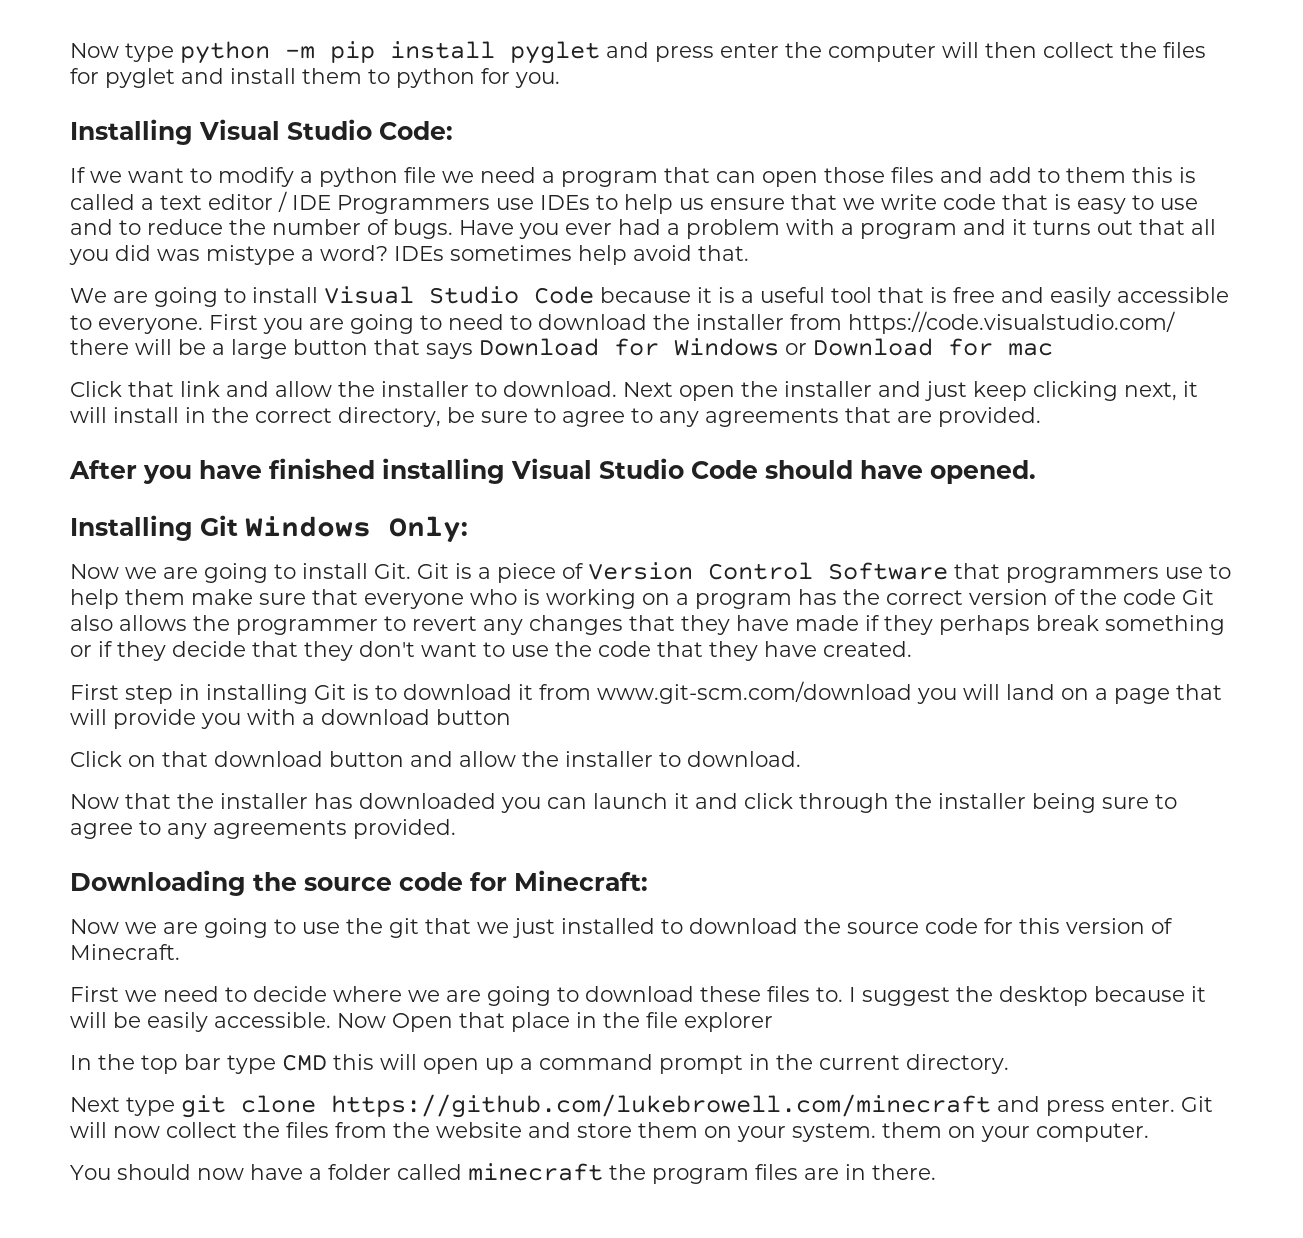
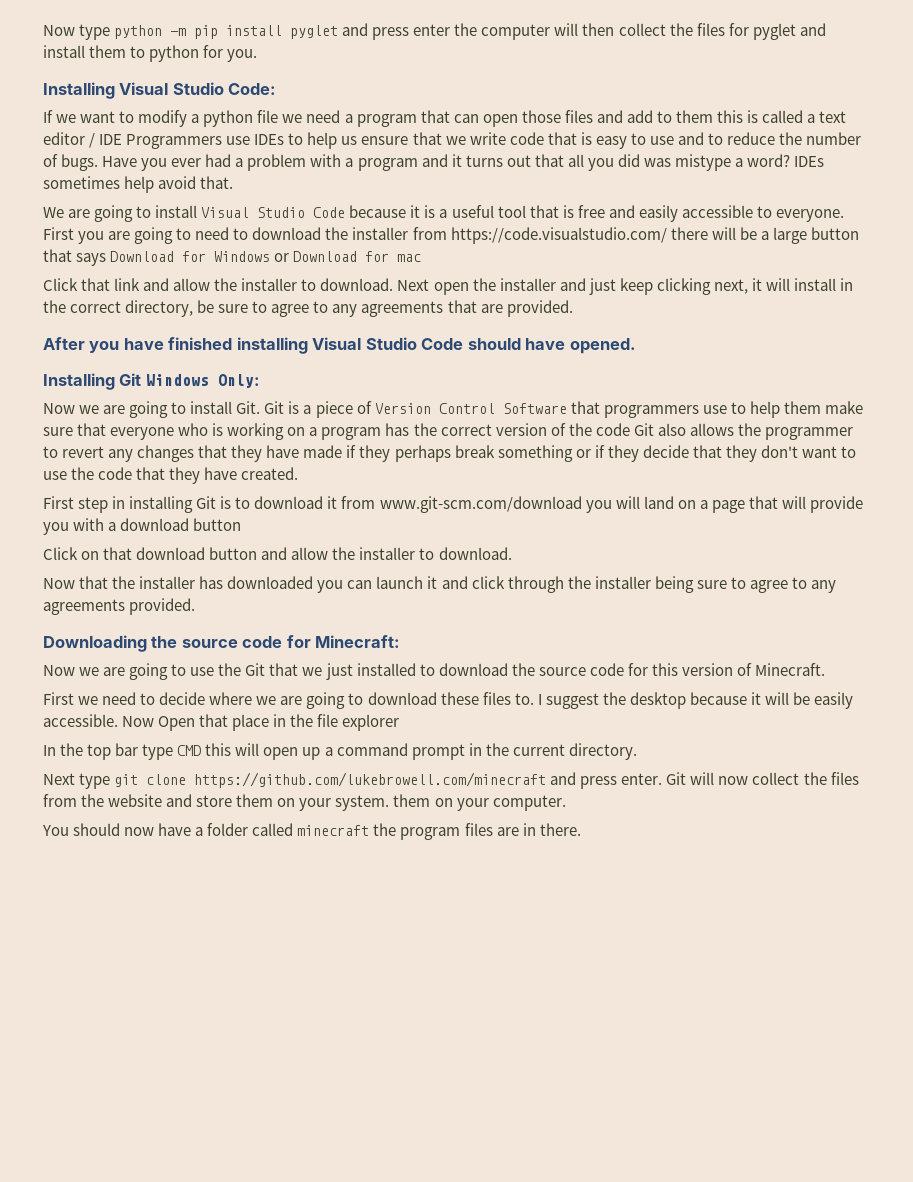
- Now we are going to use the git that we just installed to download the source code for this version of Minecraft.
+ Now we are going to use the Git that we just installed to download the source code for this version of Minecraft.

